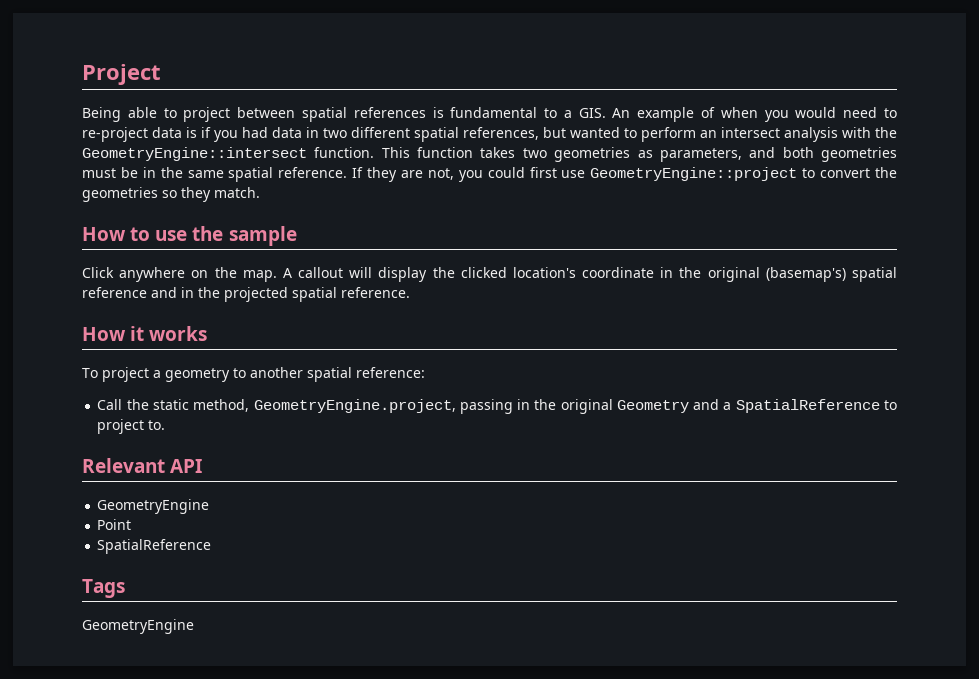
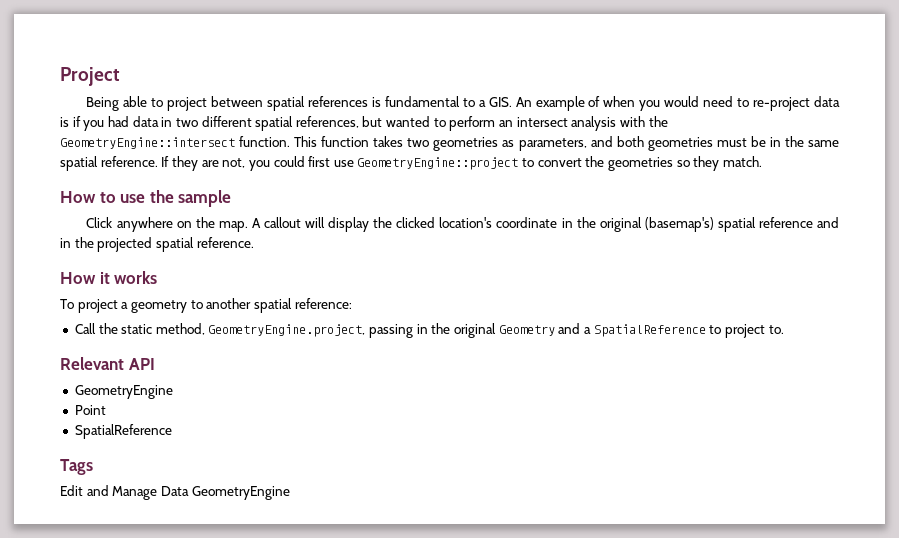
  Tags
- GeometryEngine
+ Edit and Manage Data GeometryEngine

